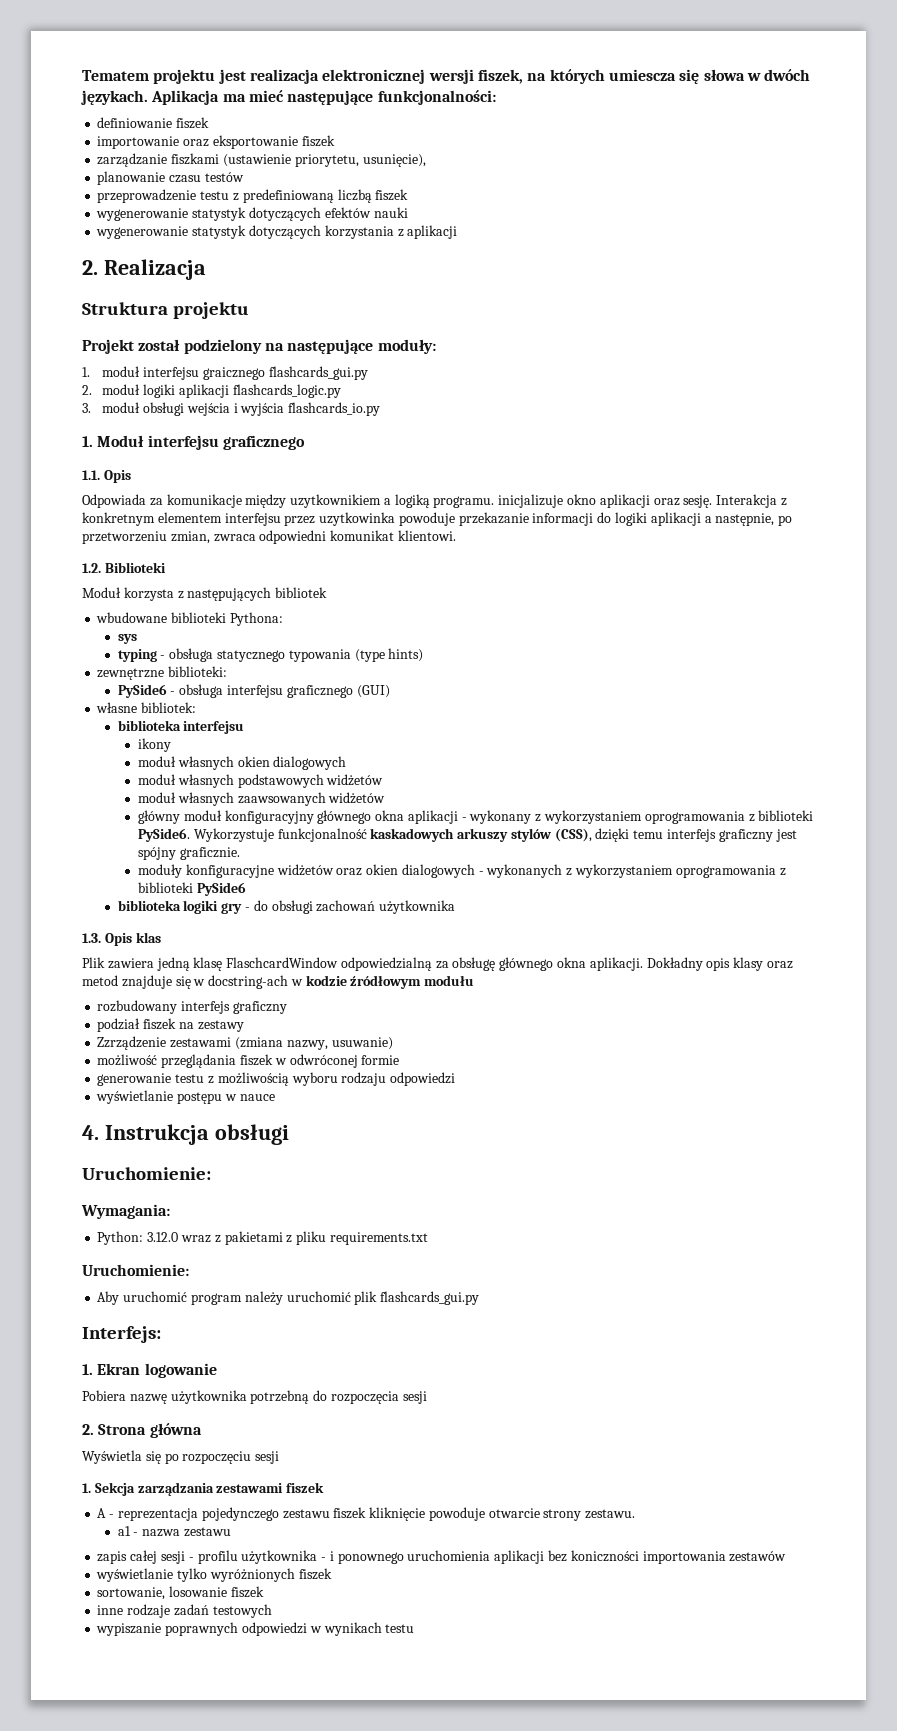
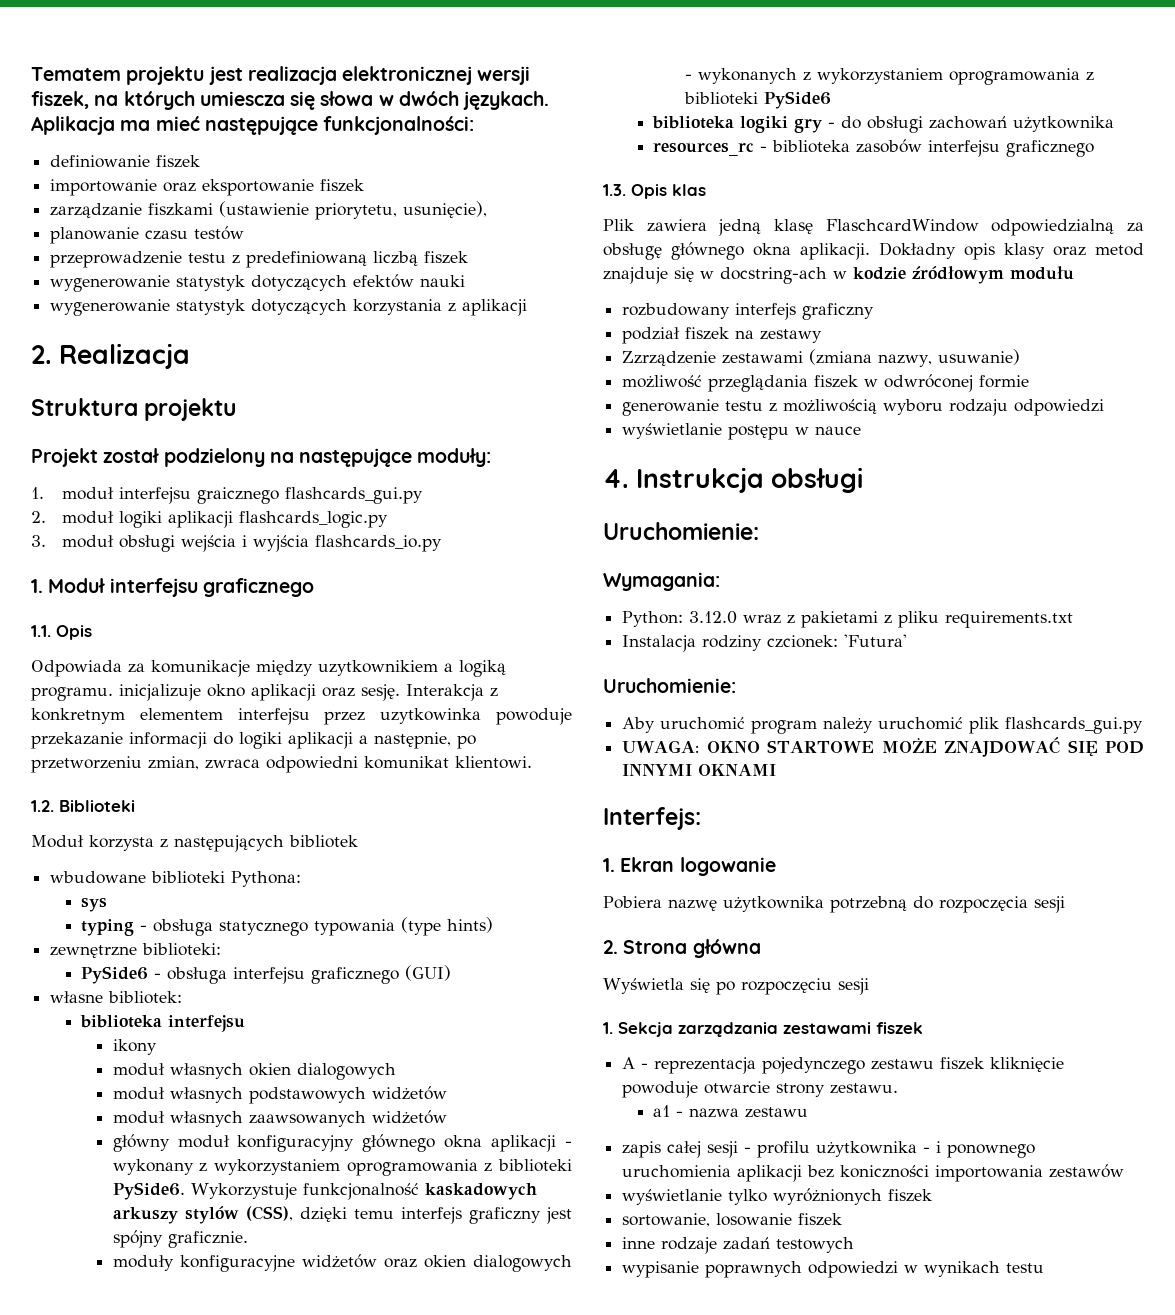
+ resources_rc - biblioteka zasobów interfejsu graficznego
+ Instalacja rodziny czcionek: 'Futura'
+ UWAGA: OKNO STARTOWE MOŻE ZNAJDOWAĆ SIĘ POD INNYMI OKNAMI
- wypiszanie poprawnych odpowiedzi w wynikach testu
+ wypisanie poprawnych odpowiedzi w wynikach testu

